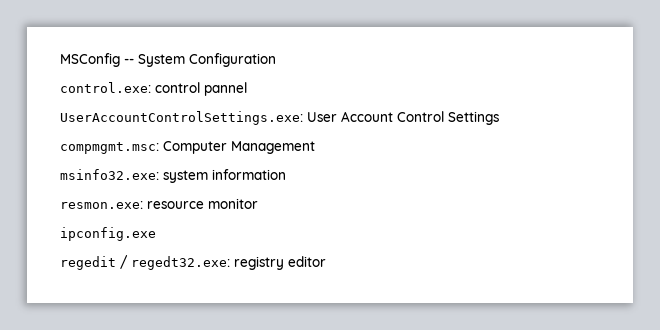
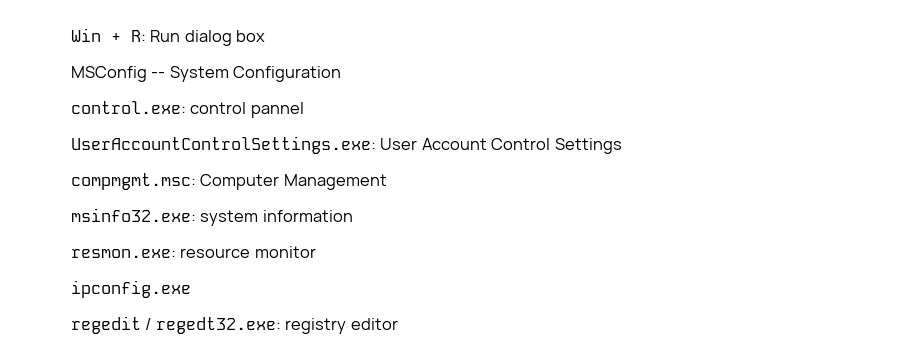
+ Win + R: Run dialog box

